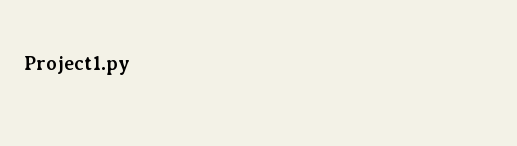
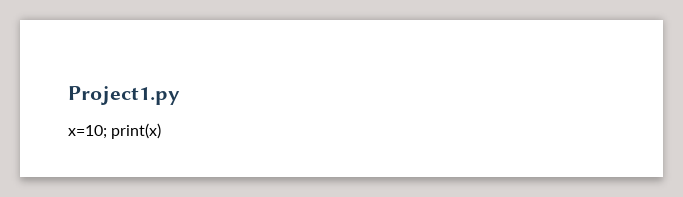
+ x=10; print(x)

